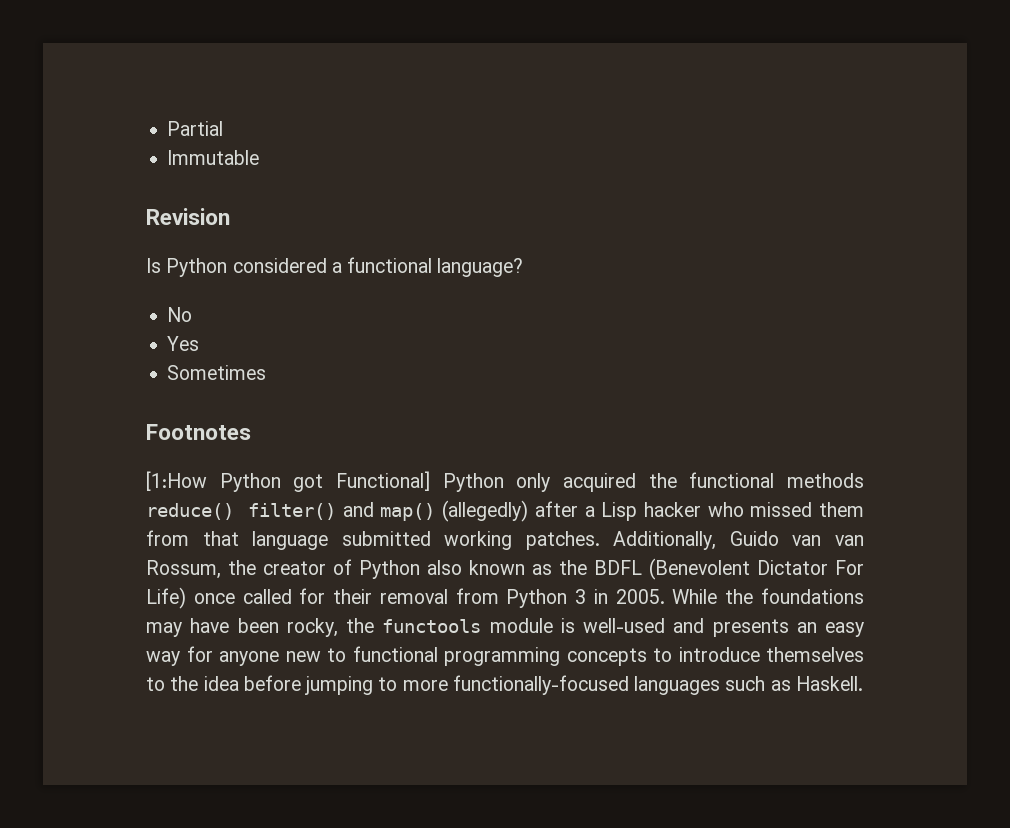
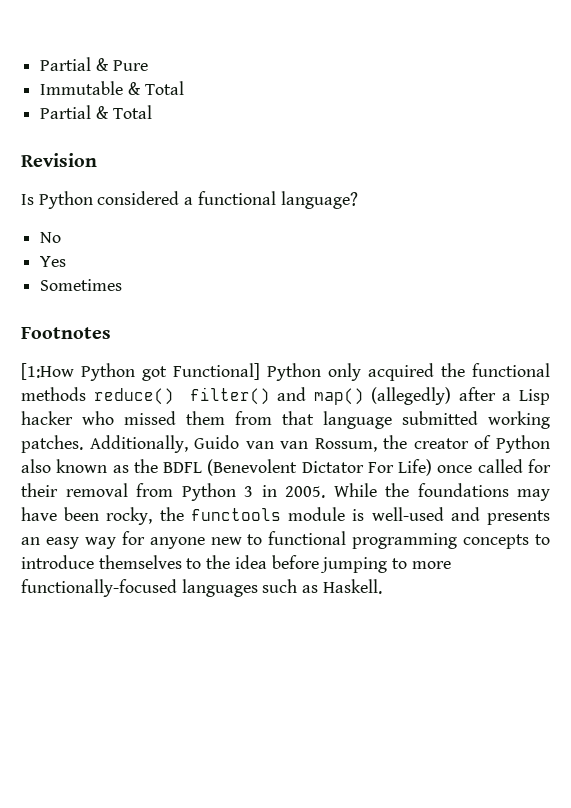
- Partial
+ Partial & Pure
- Immutable
+ Immutable & Total
+ Partial & Total

